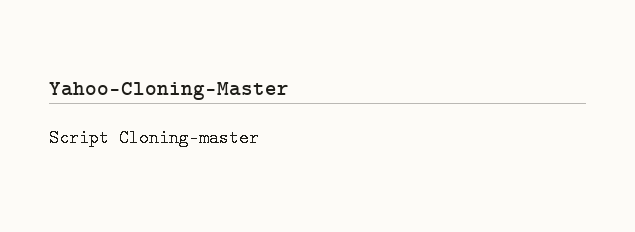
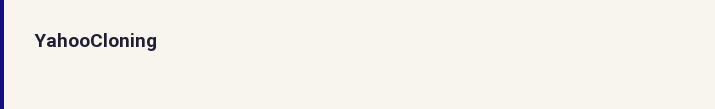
- Yahoo-Cloning-Master
- Script Cloning-master
+ YahooCloning

